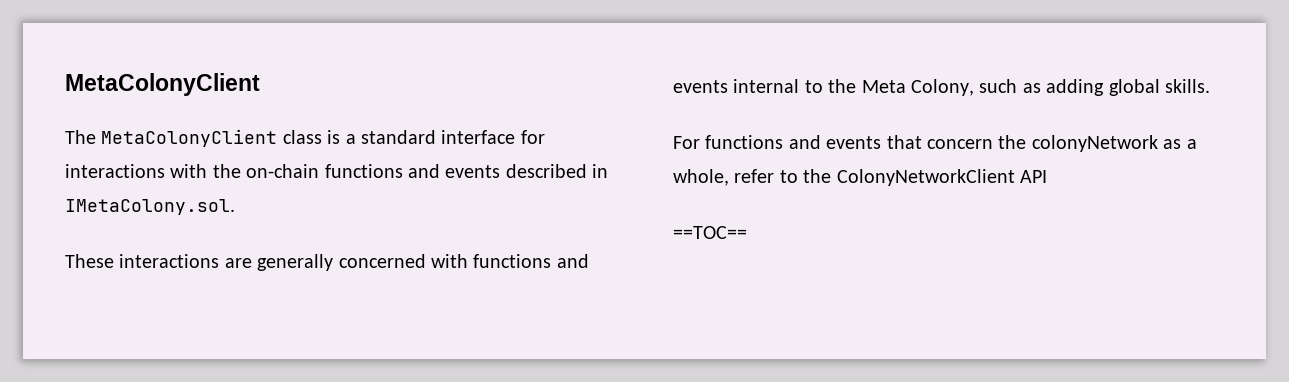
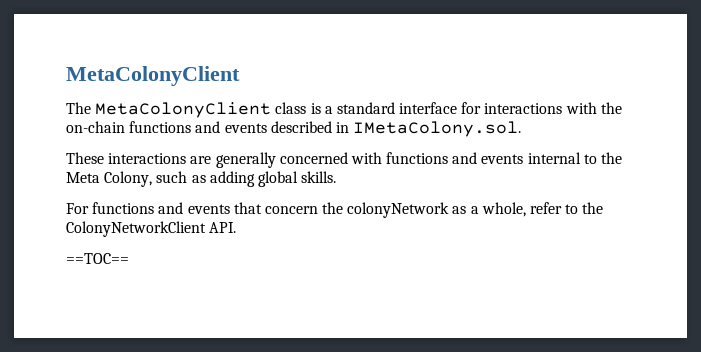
- For functions and events that concern the colonyNetwork as a whole, refer to the ColonyNetworkClient API
+ For functions and events that concern the colonyNetwork as a whole, refer to the ColonyNetworkClient API.

